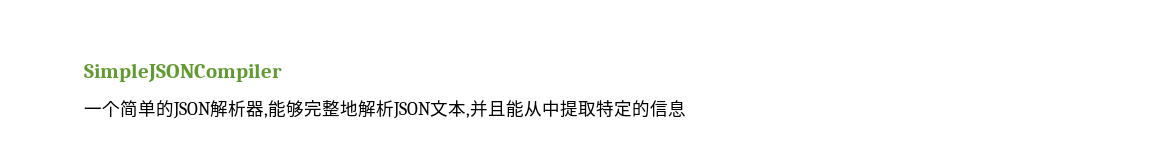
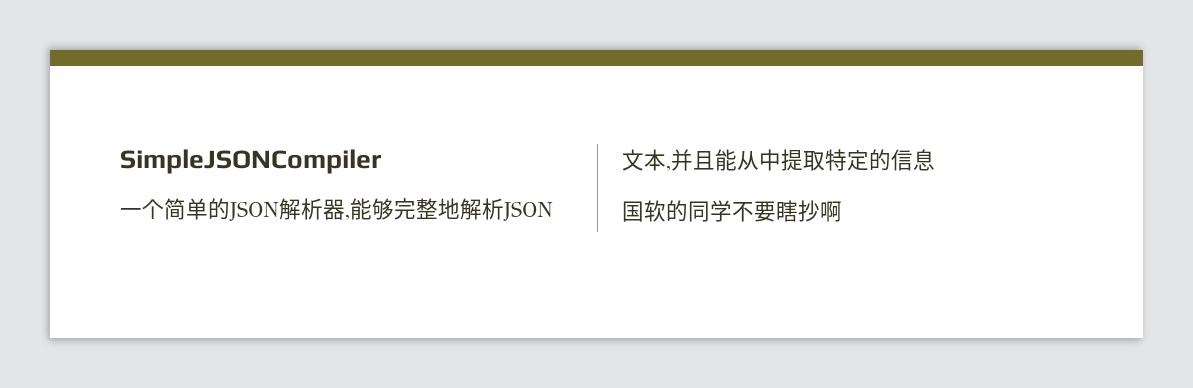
+ 国软的同学不要瞎抄啊

